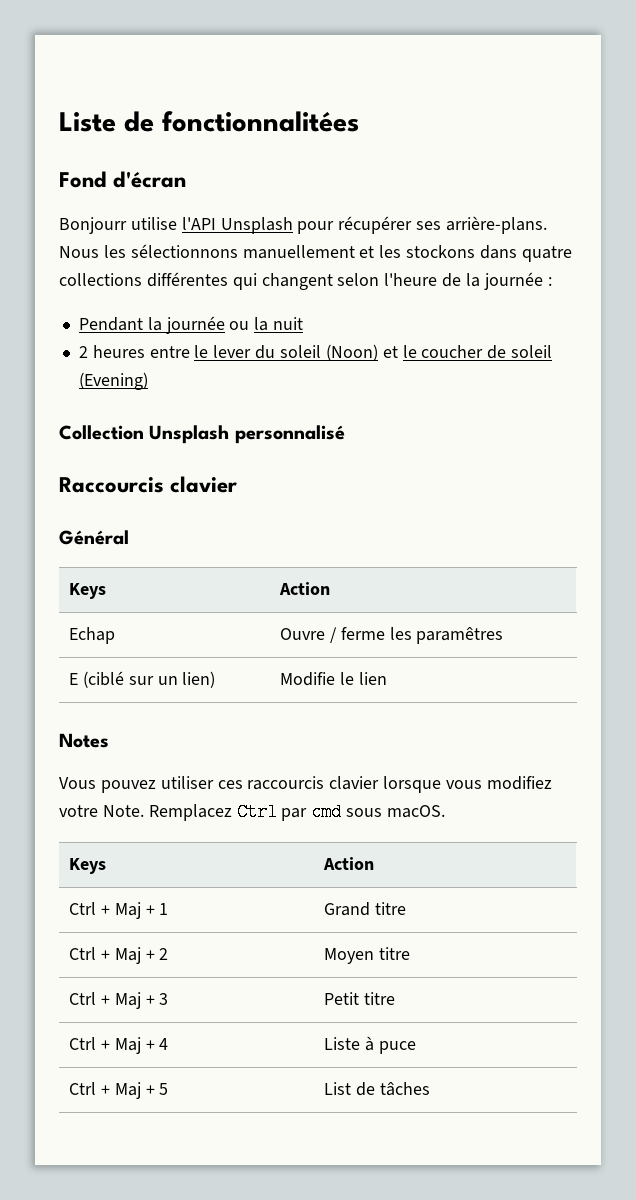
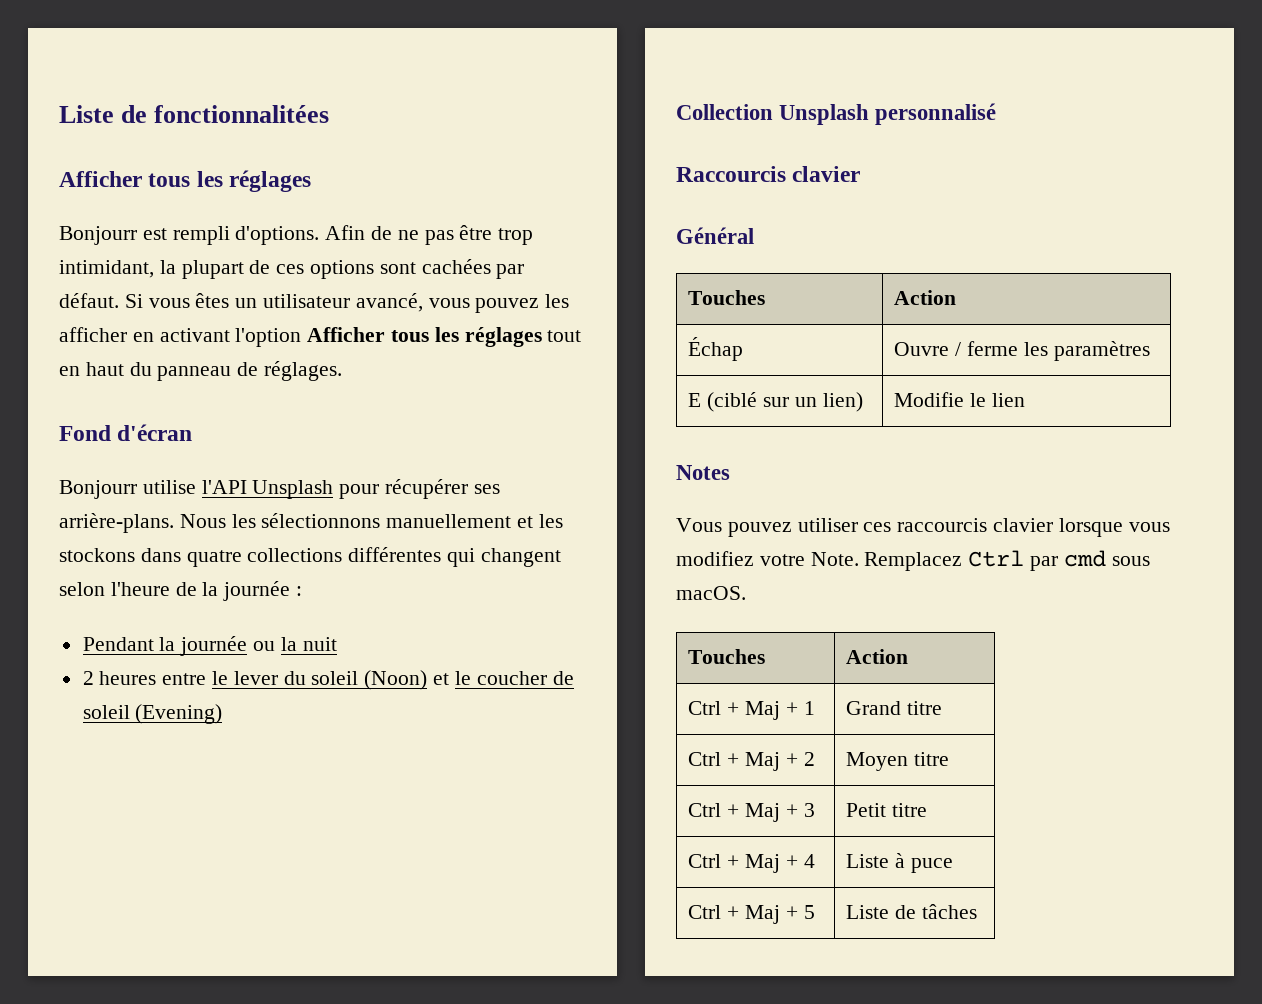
  Liste de fonctionnalitées
+ Afficher tous les réglages
+ Bonjourr est rempli d'options. Afin de ne pas être trop intimidant, la plupart de ces options sont cachées par défaut. Si vous êtes un utilisateur avancé, vous pouvez les afficher en activant l'option Afficher tous les réglages tout en haut du panneau de réglages.
  Général
- Keys | Action
- Echap | Ouvre / ferme les paramêtres
+ Touches | Action
+ Échap | Ouvre / ferme les paramètres
  Remplacez Ctrl par cmd sous macOS.
- Keys | Action
+ Touches | Action
- Ctrl + Maj + 5 | List de tâches
+ Ctrl + Maj + 5 | Liste de tâches

